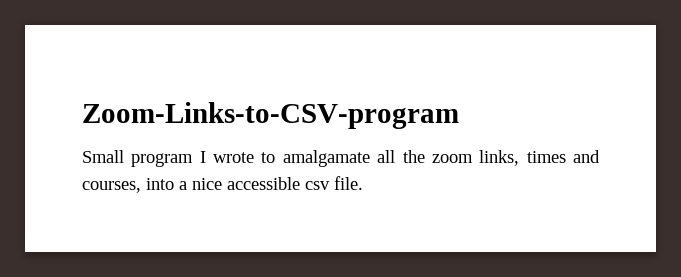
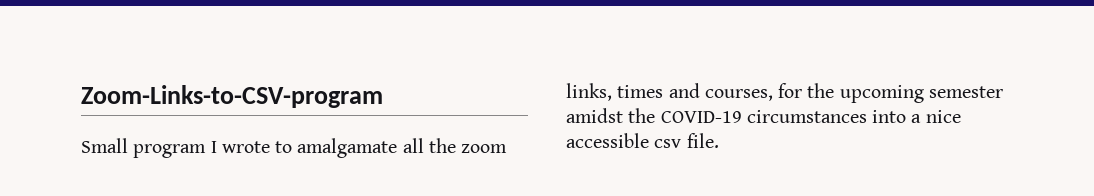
- Small program I wrote to amalgamate all the zoom links, times and courses, into a nice accessible csv file.
+ Small program I wrote to amalgamate all the zoom links, times and courses, for the upcoming semester amidst the COVID-19 circumstances into a nice accessible csv file.

